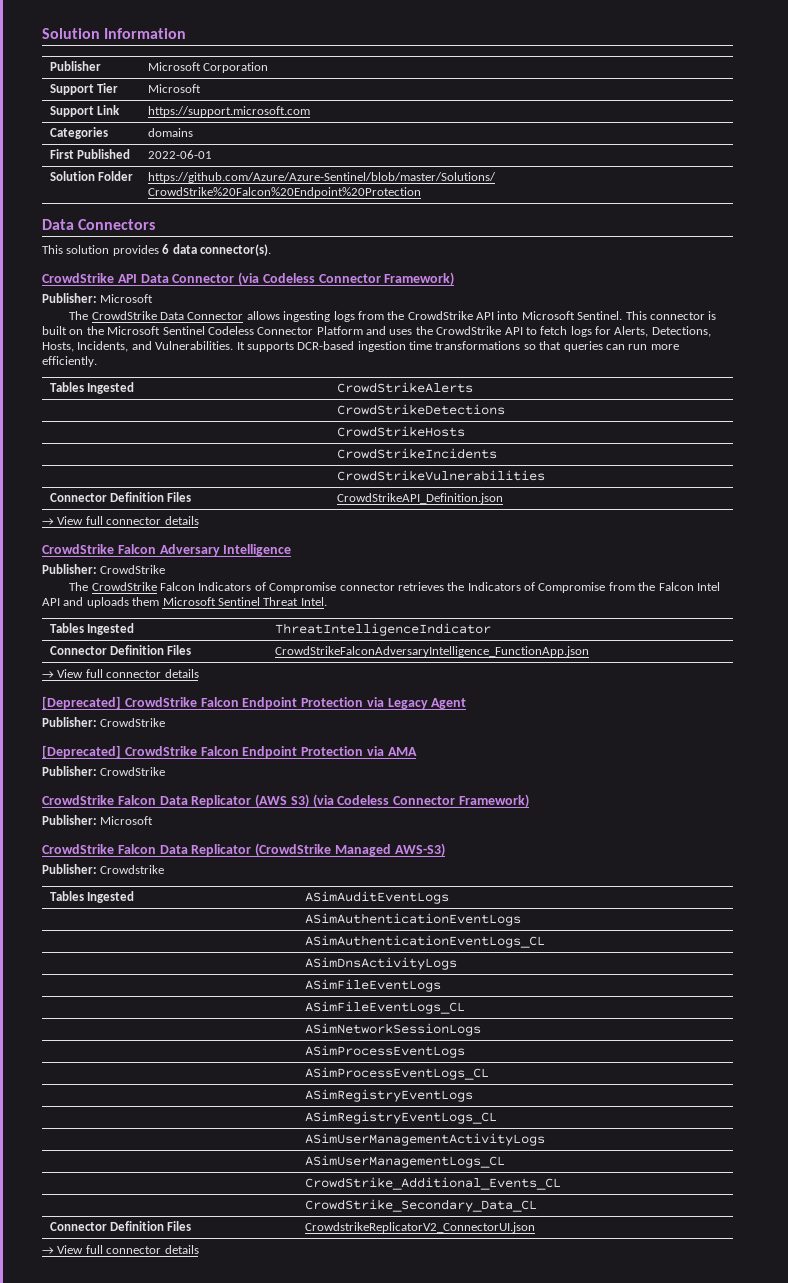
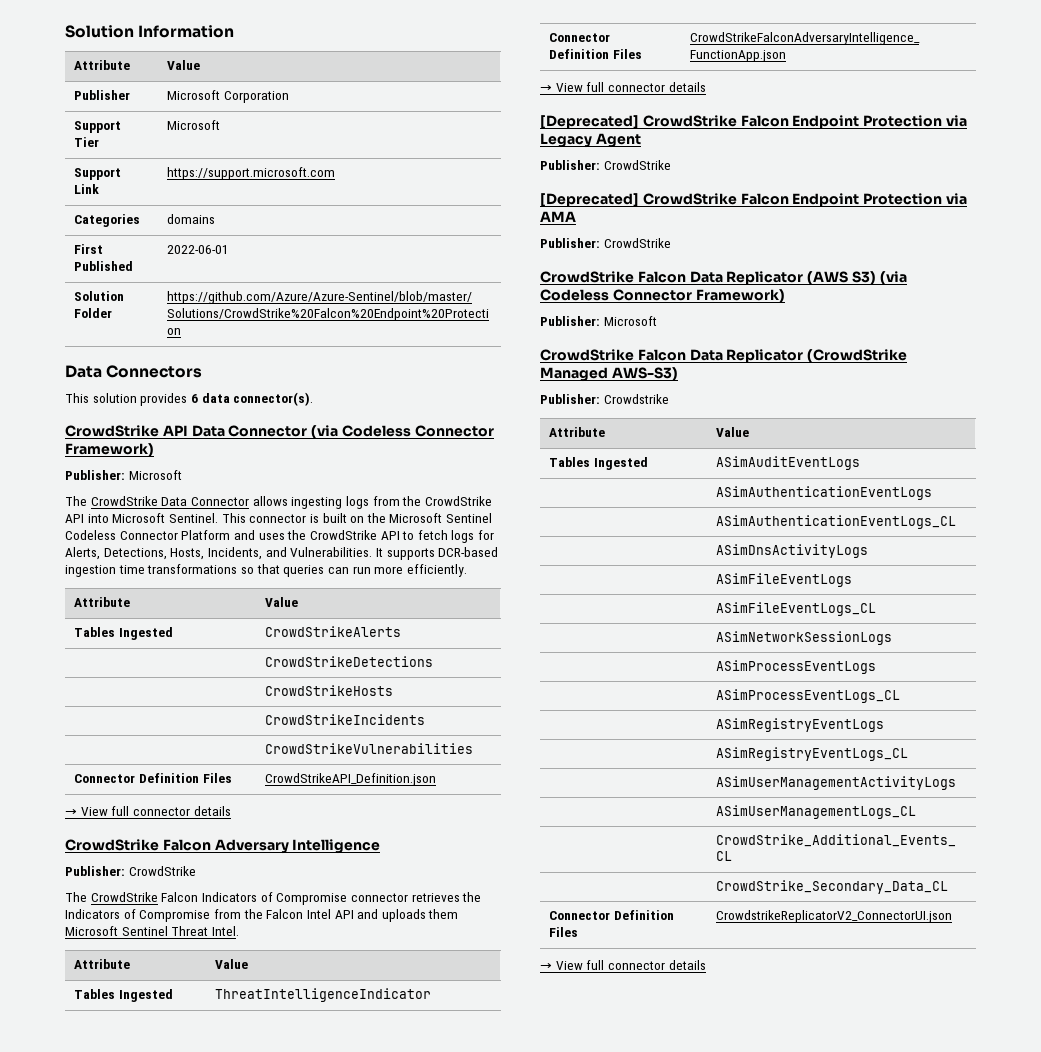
  Solution Information
+ Attribute | Value
  It supports DCR-based ingestion time transformations so that queries can run more efficiently.
+ Attribute | Value
  The CrowdStrike Falcon Indicators of Compromise connector retrieves the Indicators of Compromise from the Falcon Intel API and uploads them Microsoft Sentinel Threat Intel.
+ Attribute | Value
  Publisher: Crowdstrike
+ Attribute | Value

